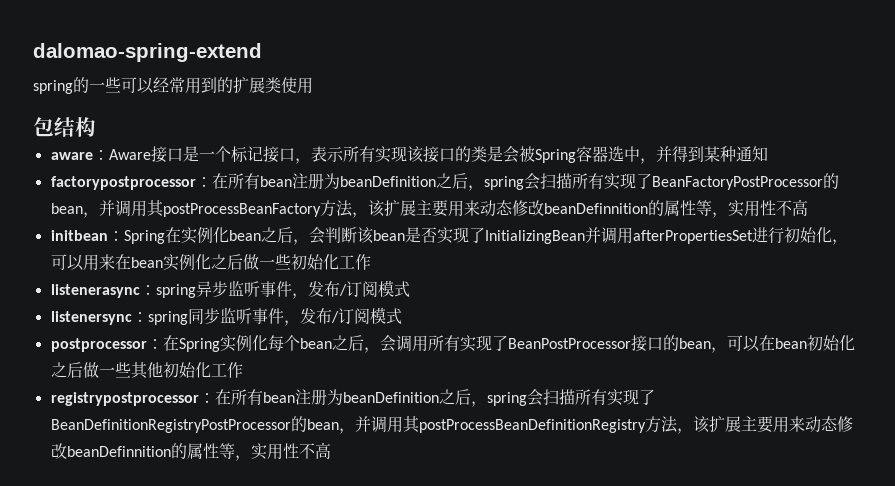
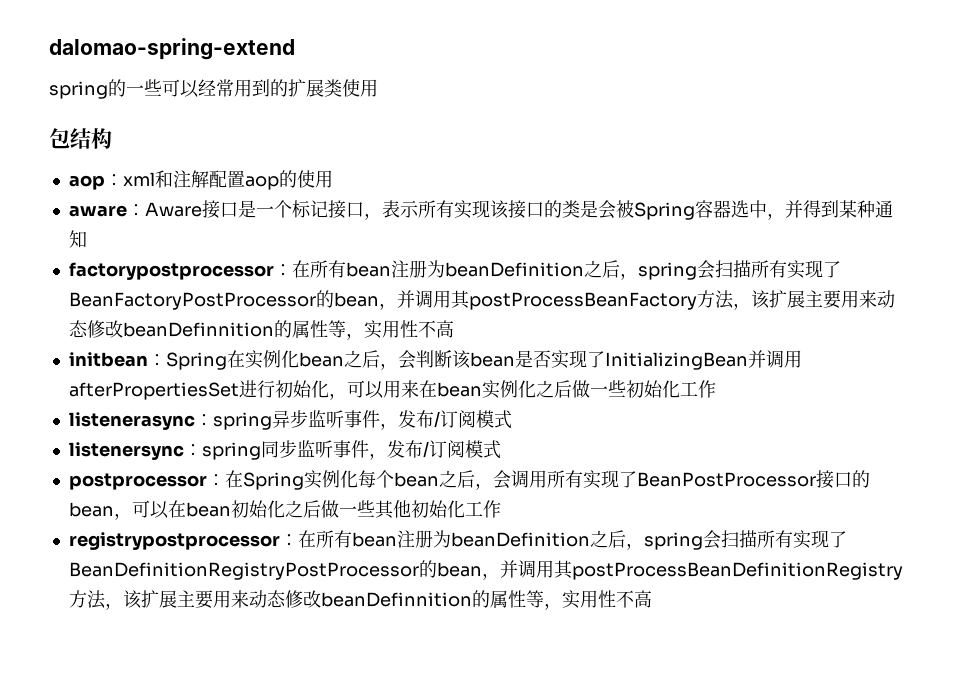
+ aop：xml和注解配置aop的使用

